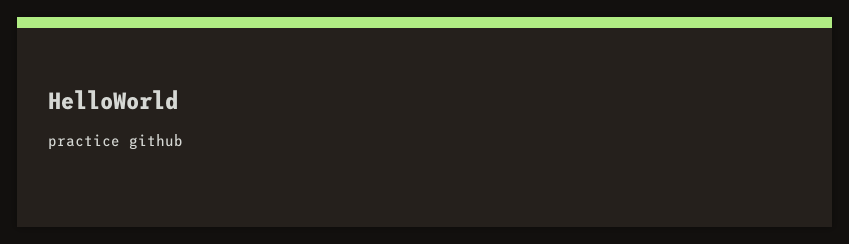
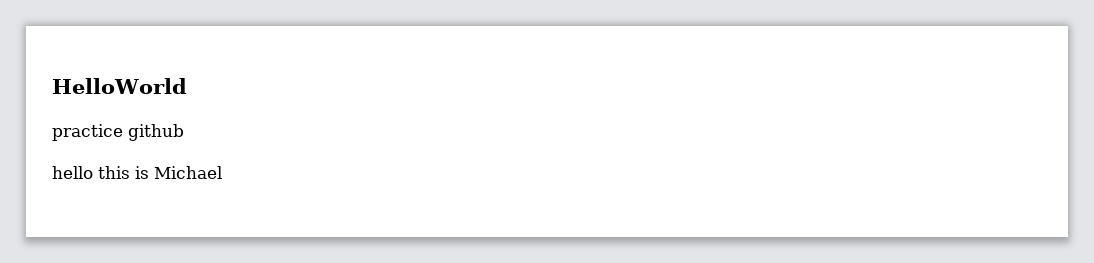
+ hello this is Michael

